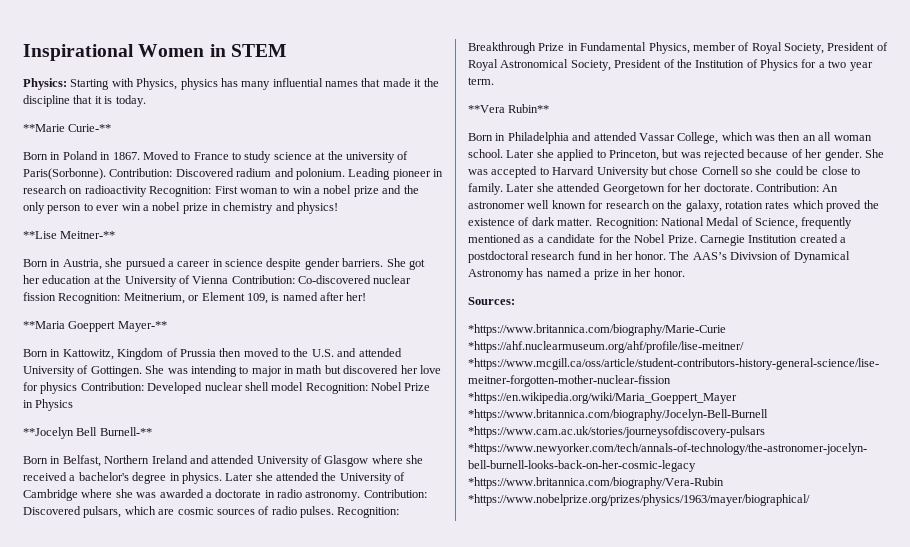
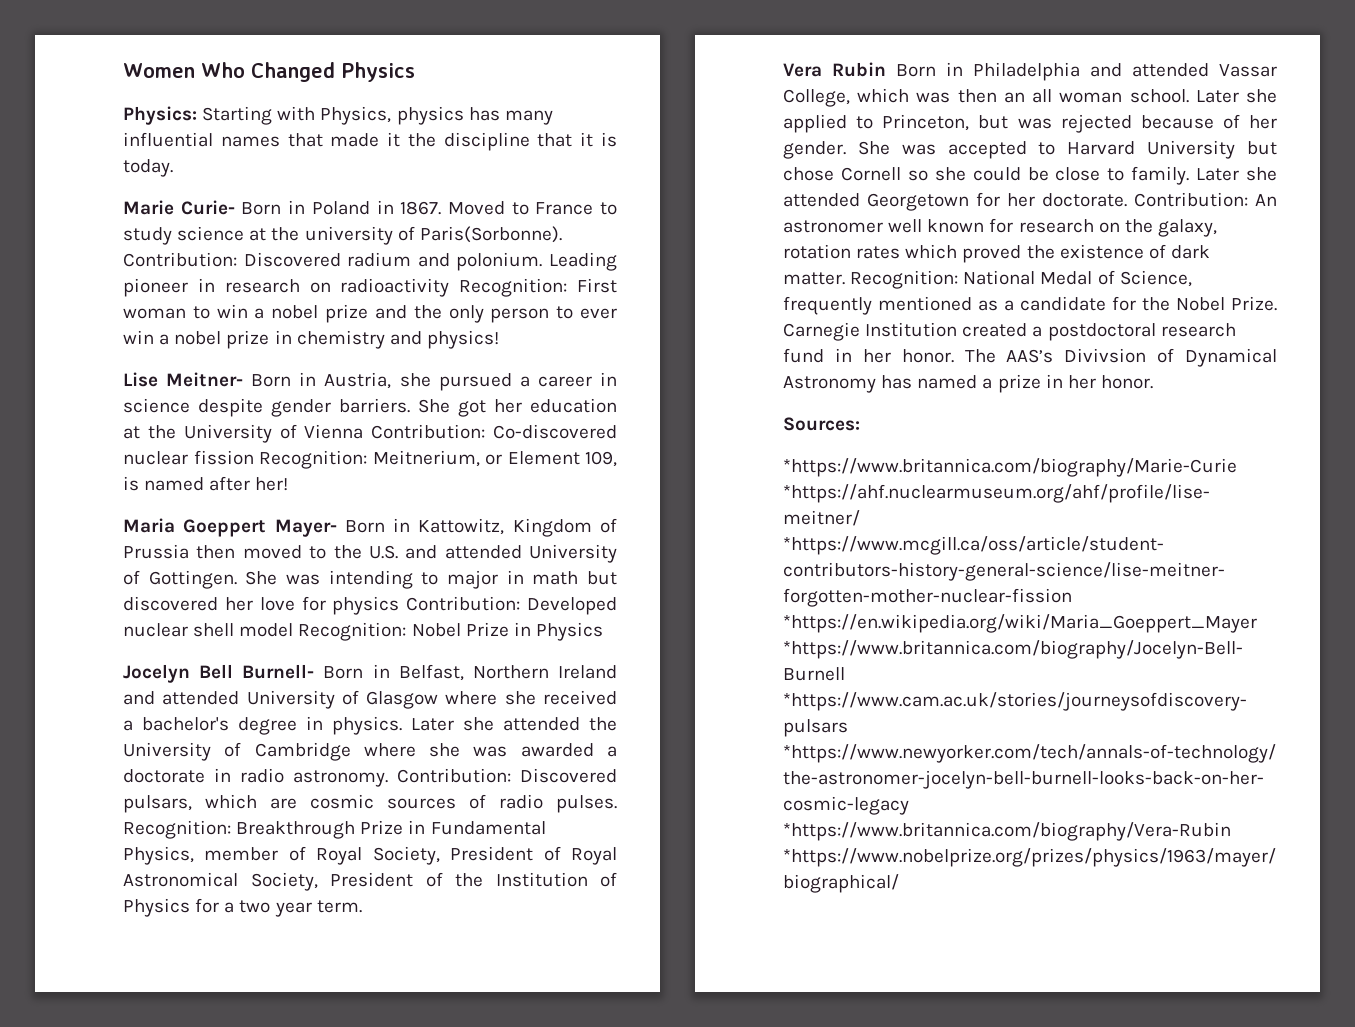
- Inspirational Women in STEM
+ Women Who Changed Physics
- **Marie Curie-**
- Born in Poland in 1867.
+ Marie Curie- Born in Poland in 1867.
- **Lise Meitner-**
- Born in Austria, she pursued a career in science despite gender barriers.
+ Lise Meitner- Born in Austria, she pursued a career in science despite gender barriers.
- **Maria Goeppert Mayer-**
- Born in Kattowitz, Kingdom of Prussia then moved to the U.S. and attended University of Gottingen.
+ Maria Goeppert Mayer- Born in Kattowitz, Kingdom of Prussia then moved to the U.S. and attended University of Gottingen.
- **Jocelyn Bell Burnell-**
- Born in Belfast, Northern Ireland and attended University of Glasgow where she received a bachelor's degree in physics.
+ Jocelyn Bell Burnell- Born in Belfast, Northern Ireland and attended University of Glasgow where she received a bachelor's degree in physics.
- **Vera Rubin**
- Born in Philadelphia and attended Vassar College, which was then an all woman school.
+ Vera Rubin Born in Philadelphia and attended Vassar College, which was then an all woman school.

